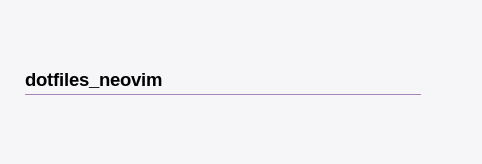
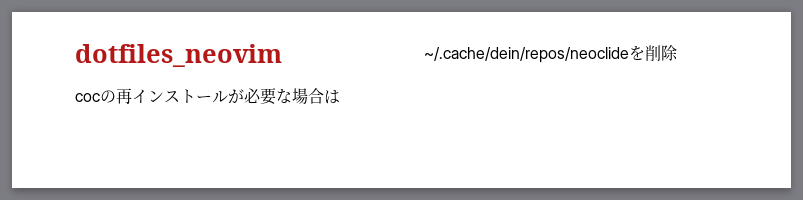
+ cocの再インストールが必要な場合は~/.cache/dein/repos/neoclideを削除

